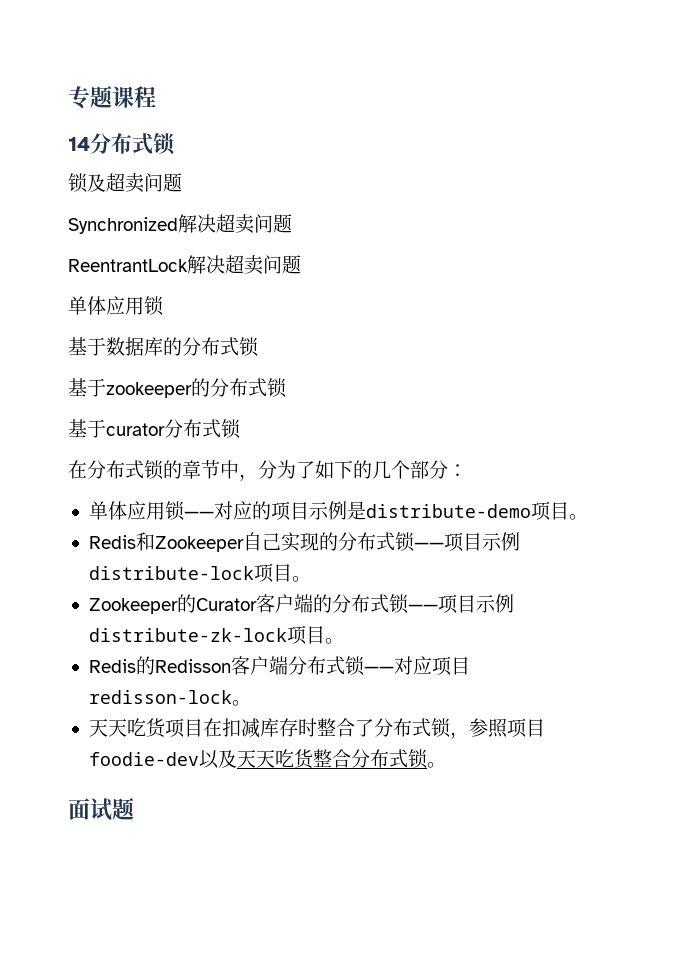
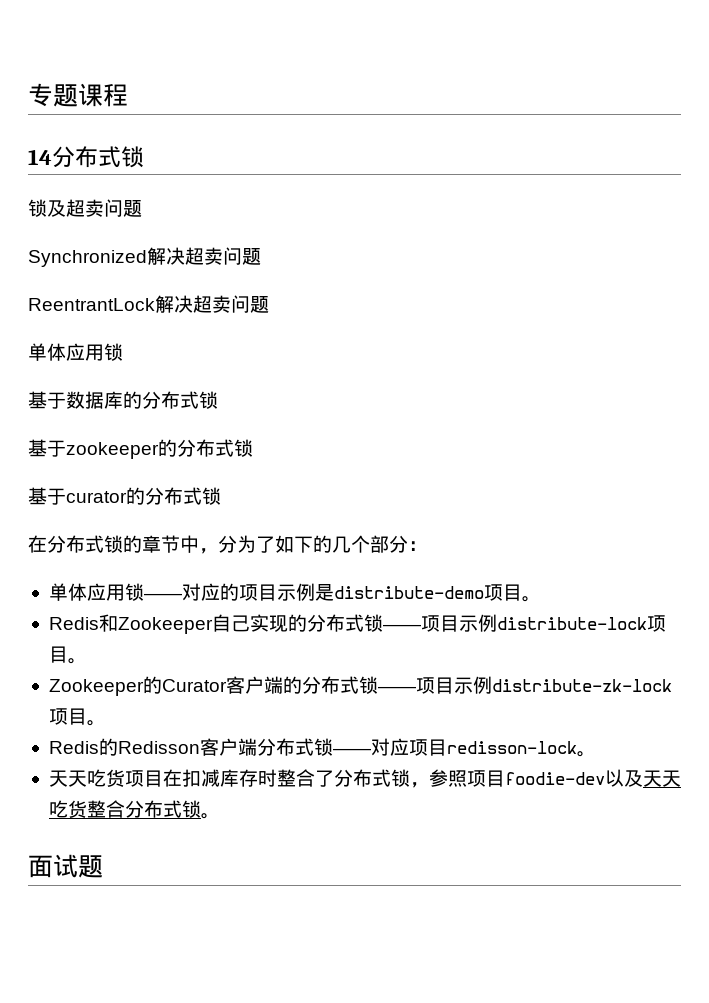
- 基于curator分布式锁
+ 基于curator的分布式锁

